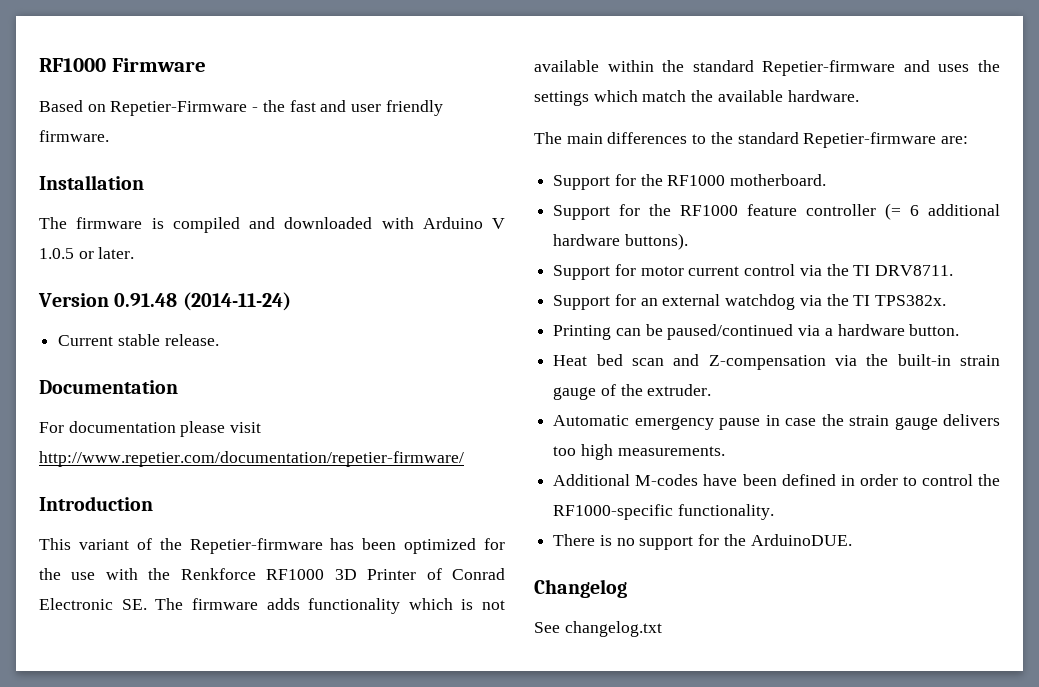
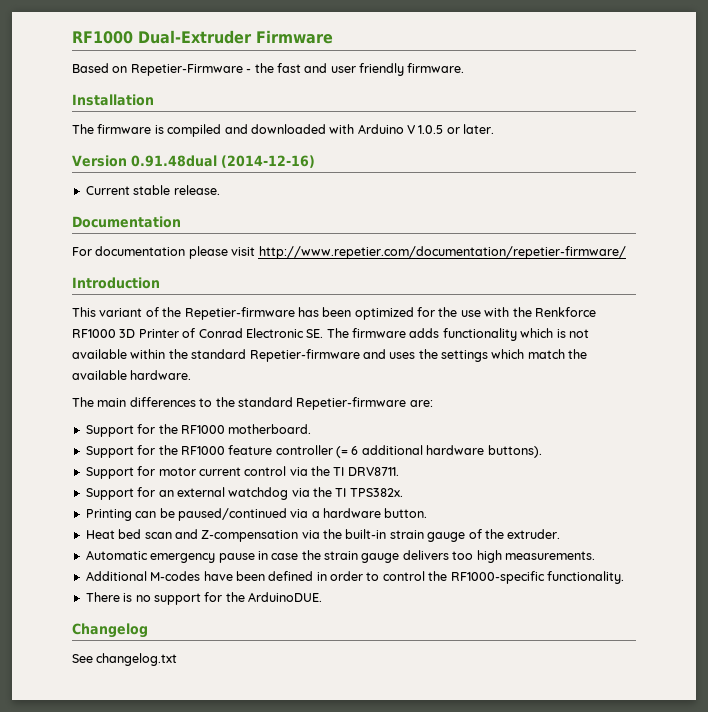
- RF1000 Firmware
+ RF1000 Dual-Extruder Firmware
- Version 0.91.48 (2014-11-24)
+ Version 0.91.48dual (2014-12-16)

